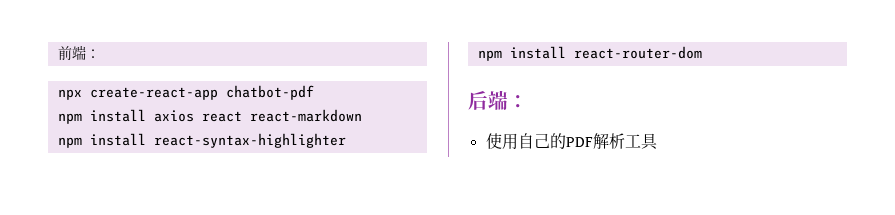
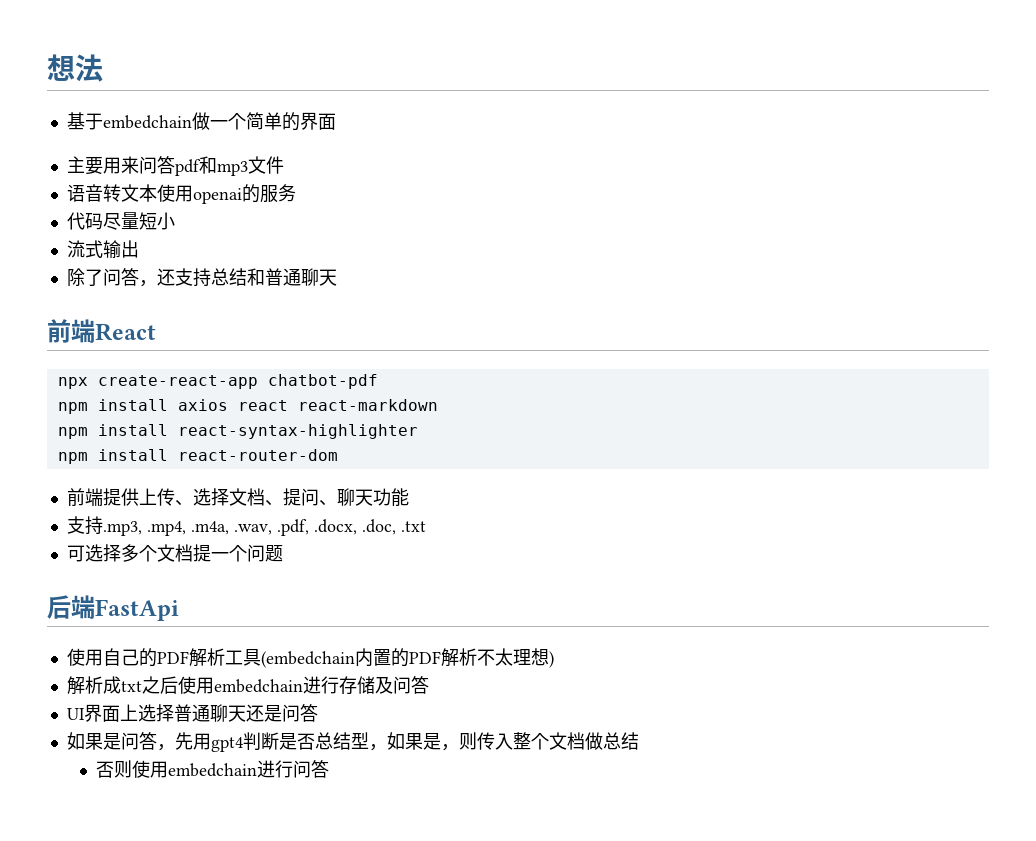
- 前端：
+ 想法
+ 基于embedchain做一个简单的界面
+ 主要用来问答pdf和mp3文件
+ 语音转文本使用openai的服务
+ 代码尽量短小
+ 流式输出
+ 除了问答，还支持总结和普通聊天
+ 前端React
+ 前端提供上传、选择文档、提问、聊天功能
+ 支持.mp3, .mp4, .m4a, .wav, .pdf, .docx, .doc, .txt
+ 可选择多个文档提一个问题
- 后端：
+ 后端FastApi
- 使用自己的PDF解析工具
+ 使用自己的PDF解析工具(embedchain内置的PDF解析不太理想)
+ 解析成txt之后使用embedchain进行存储及问答
+ UI界面上选择普通聊天还是问答
+ 如果是问答，先用gpt4判断是否总结型，如果是，则传入整个文档做总结
+ 否则使用embedchain进行问答

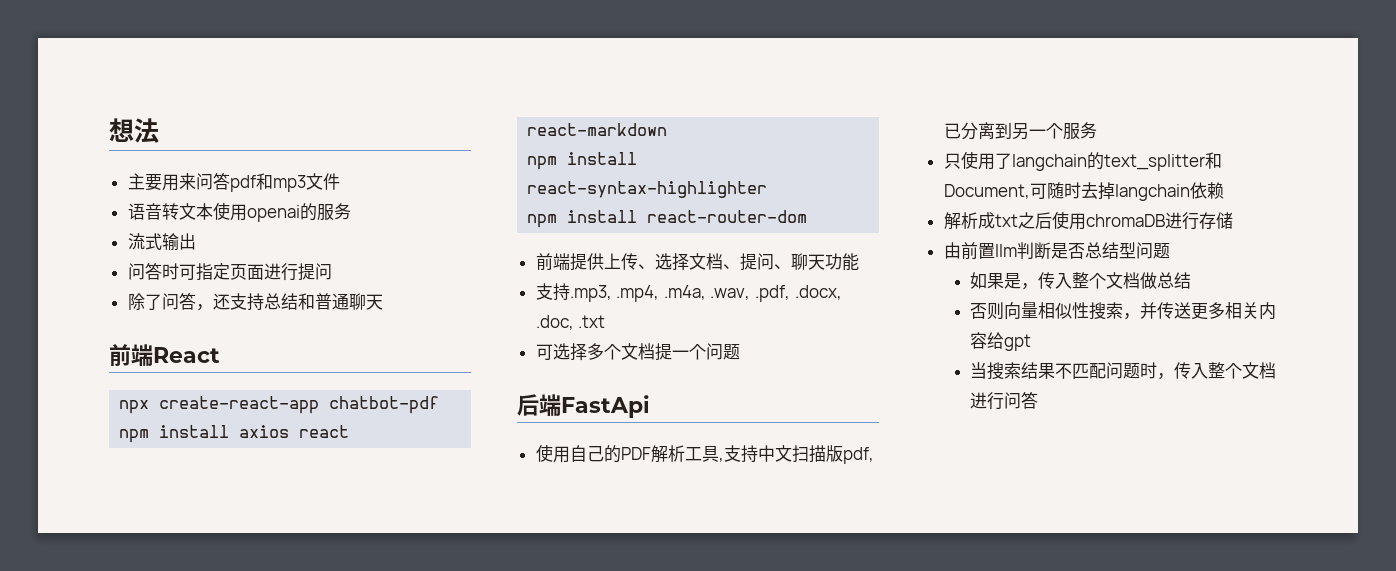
- 基于embedchain做一个简单的界面
- 代码尽量短小
+ 问答时可指定页面进行提问
- 使用自己的PDF解析工具(embedchain内置的PDF解析不太理想)
+ 使用自己的PDF解析工具,支持中文扫描版pdf,已分离到另一个服务
+ 只使用了langchain的text_splitter和Document,可随时去掉langchain依赖
- 解析成txt之后使用embedchain进行存储及问答
- UI界面上选择普通聊天还是问答
- 如果是问答，先用gpt4判断是否总结型，如果是，则传入整个文档做总结
+ 解析成txt之后使用chromaDB进行存储
+ 由前置llm判断是否总结型问题
+ 如果是，传入整个文档做总结
- 否则使用embedchain进行问答
+ 否则向量相似性搜索，并传送更多相关内容给gpt
+ 当搜索结果不匹配问题时，传入整个文档进行问答

